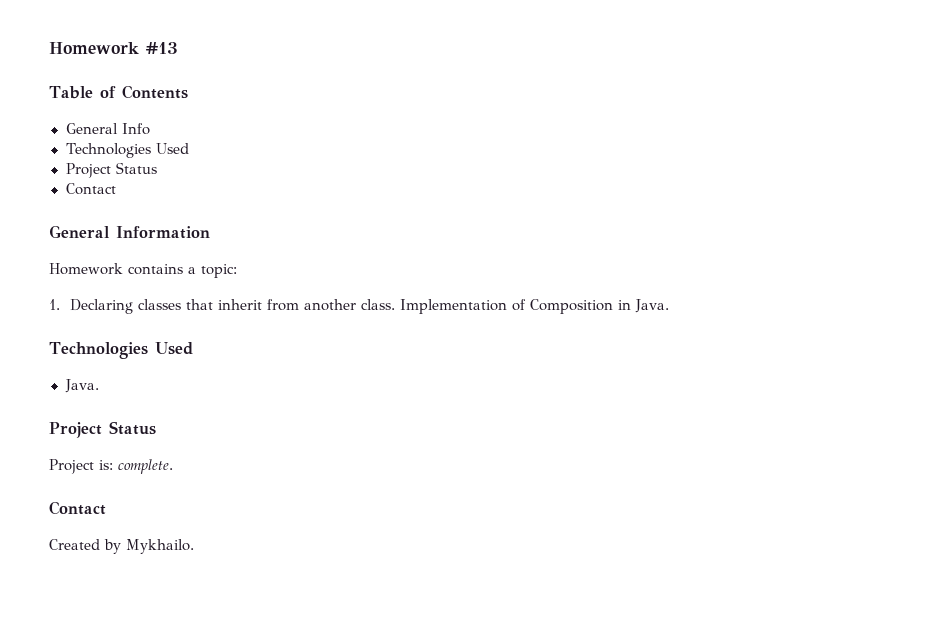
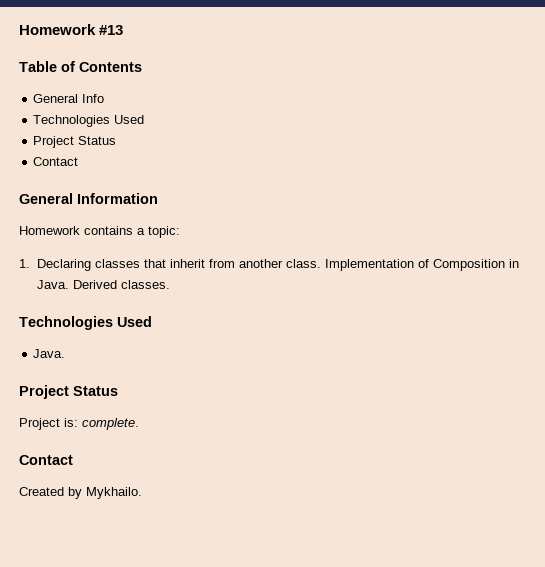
+ Derived classes.

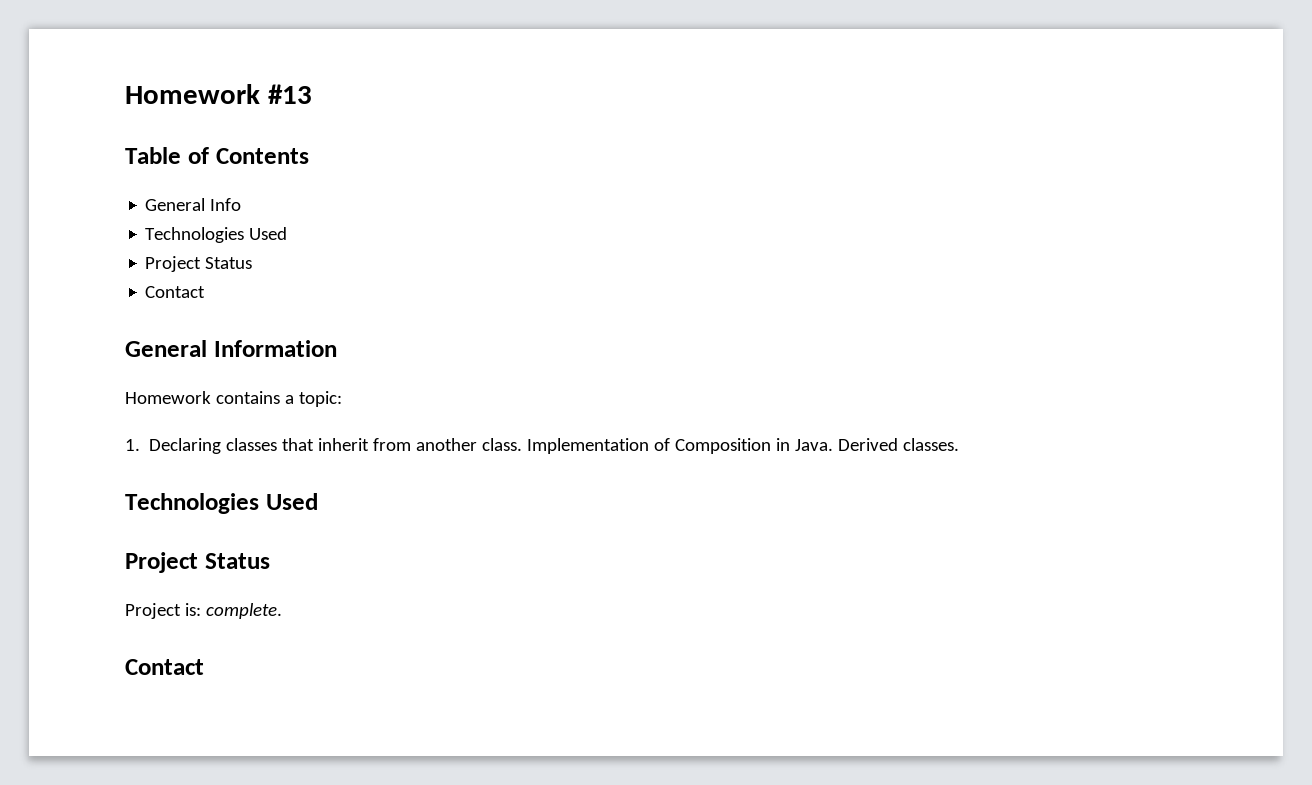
  Derived classes.
  Technologies Used
- Java.
- Created by Mykhailo.

